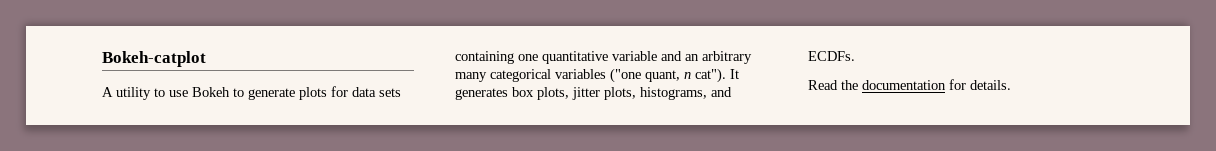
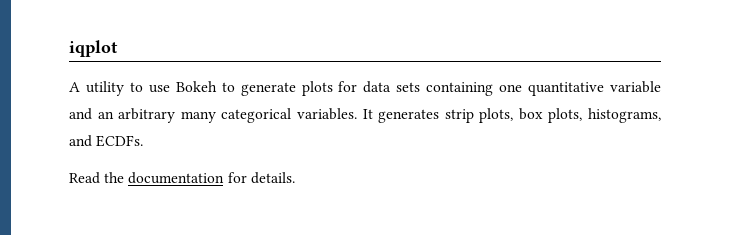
- Bokeh-catplot
+ iqplot
- A utility to use Bokeh to generate plots for data sets containing one quantitative variable and an arbitrary many categorical variables ("one quant, n cat"). It generates box plots, jitter plots, histograms, and ECDFs.
+ A utility to use Bokeh to generate plots for data sets containing one quantitative variable and an arbitrary many categorical variables. It generates strip plots, box plots, histograms, and ECDFs.

